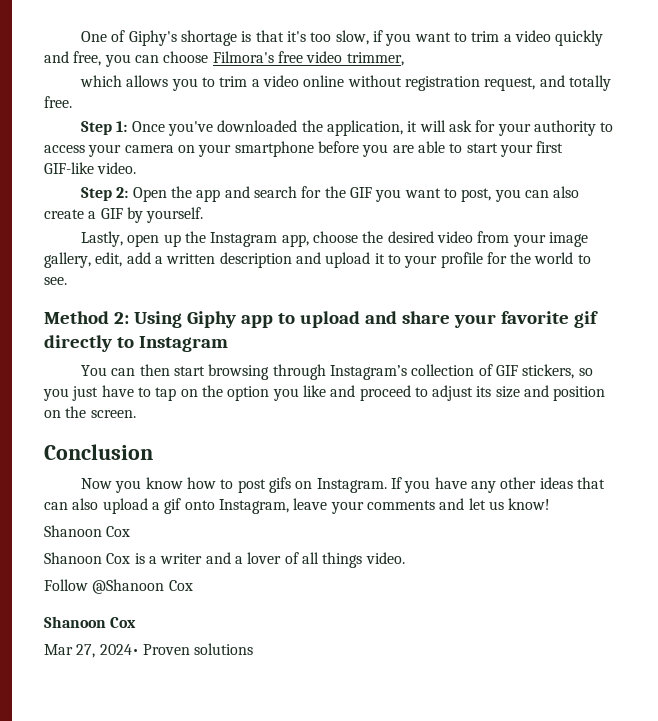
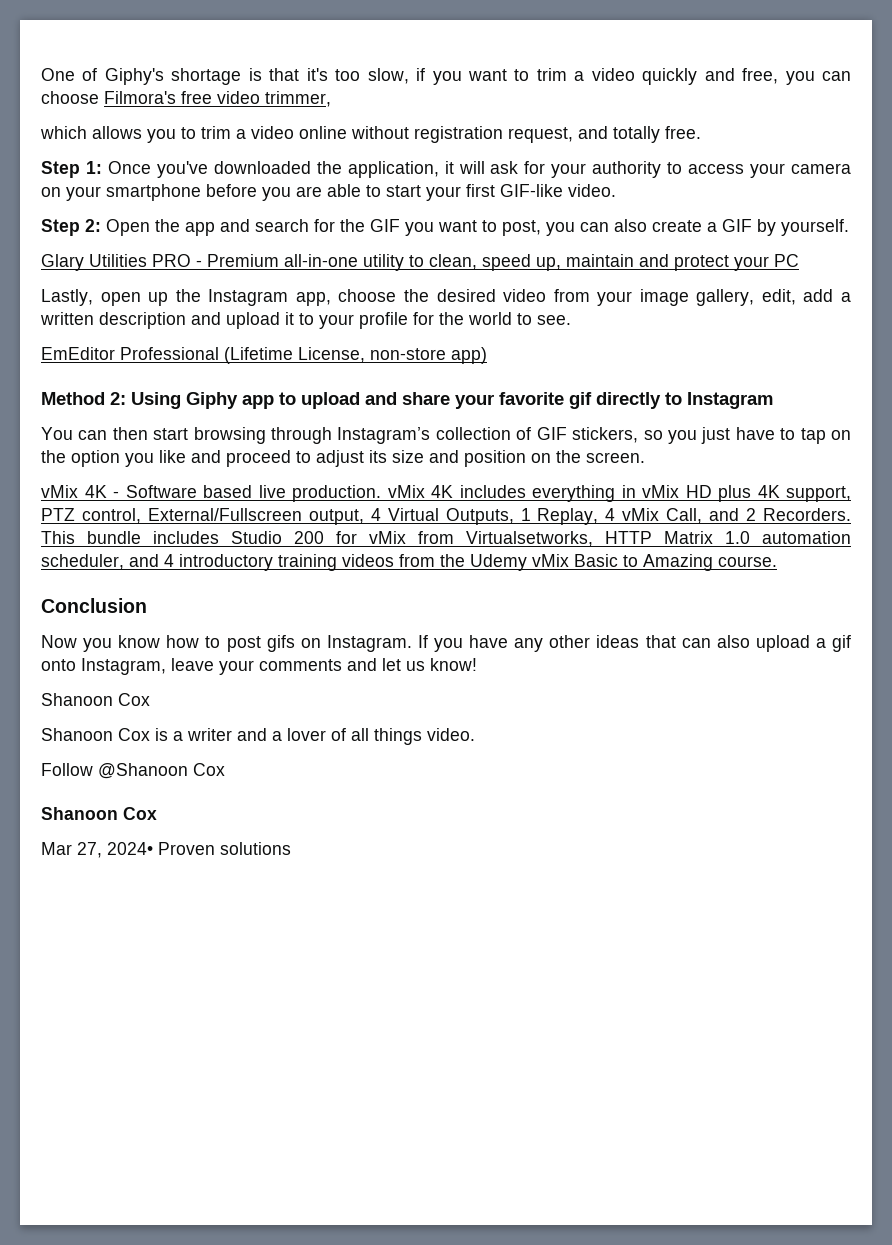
+ Glary Utilities PRO - Premium all-in-one utility to clean, speed up, maintain and protect your PC
+ EmEditor Professional (Lifetime License, non-store app)
+ vMix 4K - Software based live production. vMix 4K includes everything in vMix HD plus 4K support, PTZ control, External/Fullscreen output, 4 Virtual Outputs, 1 Replay, 4 vMix Call, and 2 Recorders. This bundle includes Studio 200 for vMix from Virtualsetworks, HTTP Matrix 1.0 automation scheduler, and 4 introductory training videos from the Udemy vMix Basic to Amazing course.

